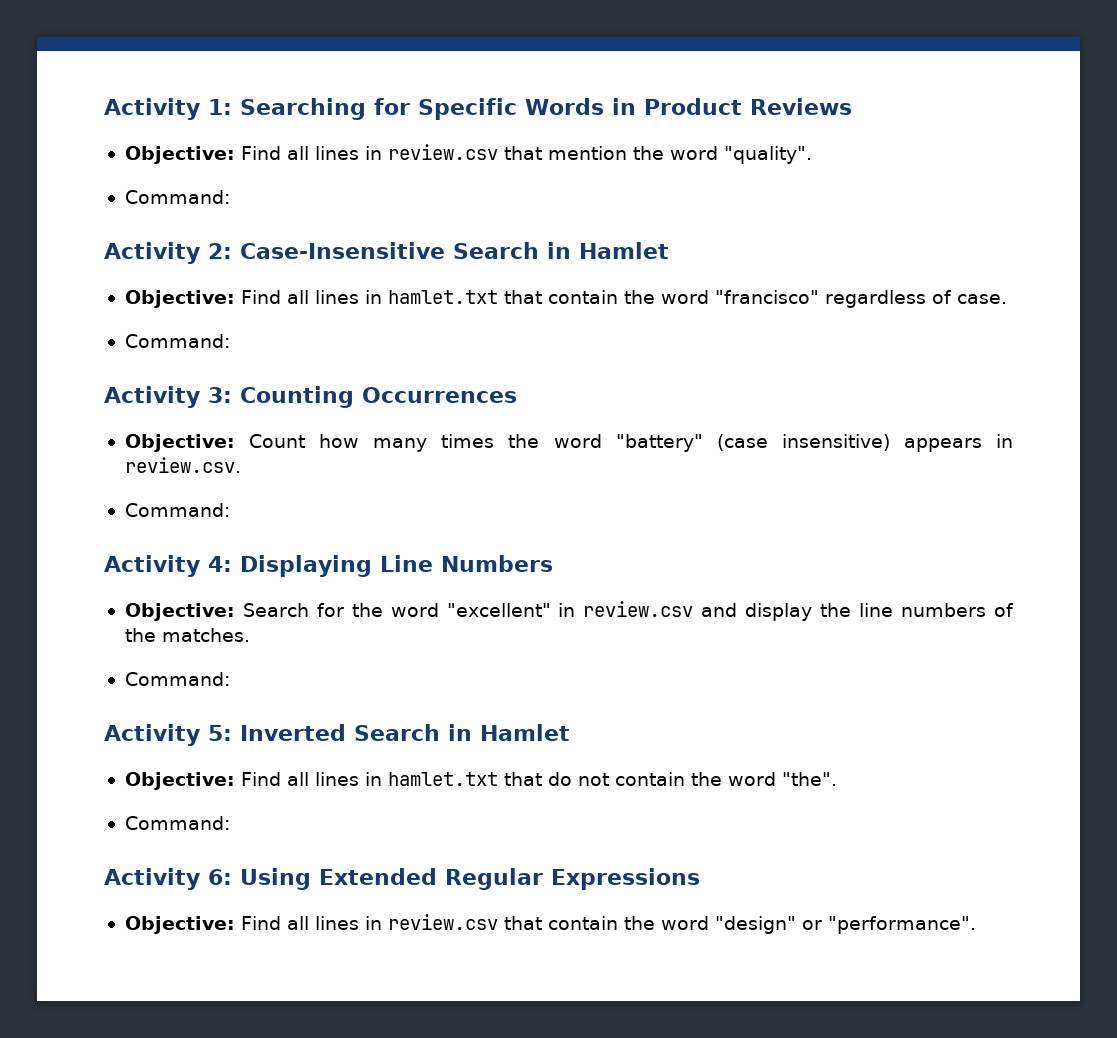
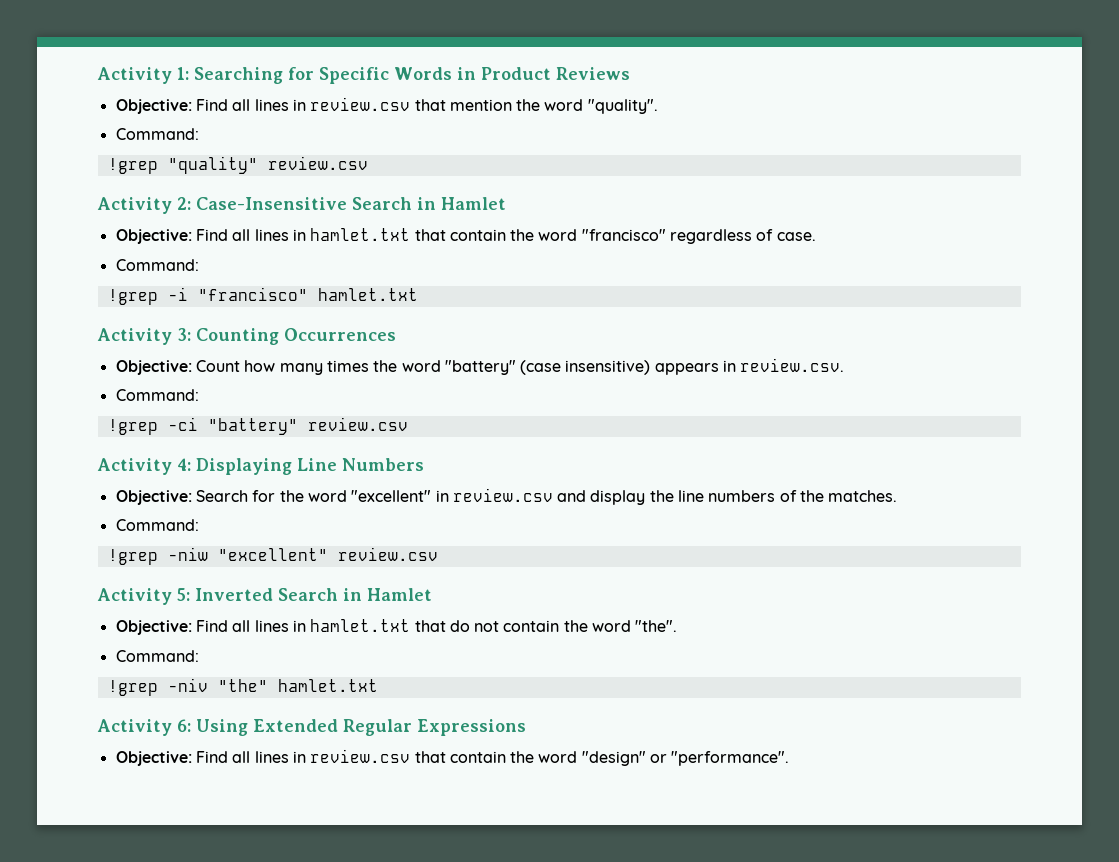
+ !grep "quality" review.csv
+ !grep -i "francisco" hamlet.txt
+ !grep -ci "battery" review.csv
+ !grep -niw "excellent" review.csv
+ !grep -niv "the" hamlet.txt

